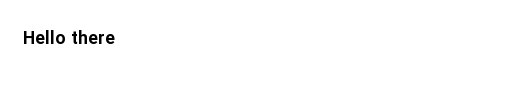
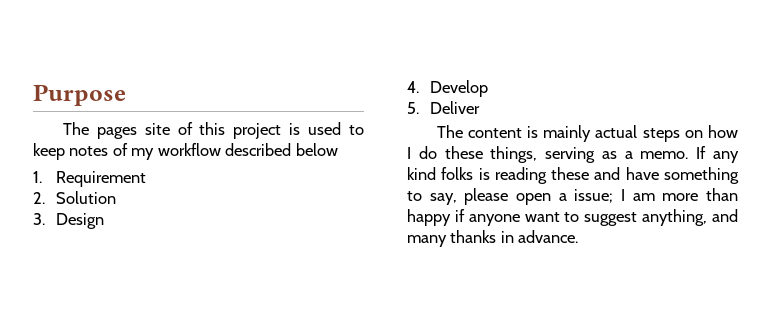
- Hello there
+ Purpose
+ The pages site of this project is used to keep notes of my workflow described below
+ 1. Requirement
+ 2. Solution
+ 3. Design
+ 4. Develop
+ 5. Deliver
+ The content is mainly actual steps on how I do these things, serving as a memo. If any kind folks is reading these and have something to say, please open a issue; I am more than happy if anyone want to suggest anything, and many thanks in advance.

